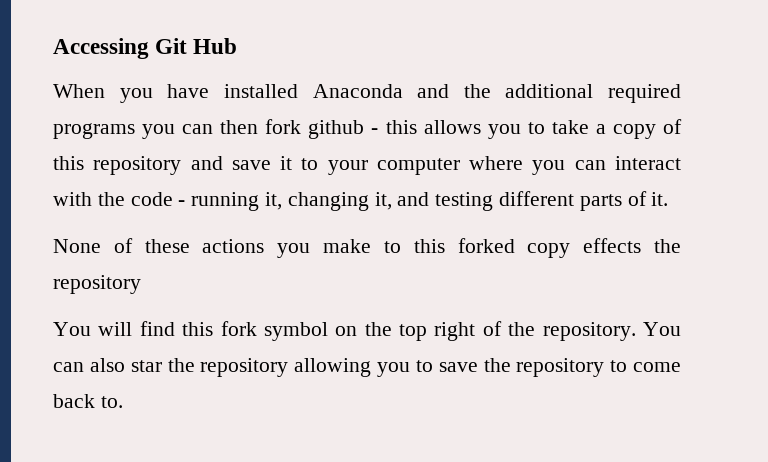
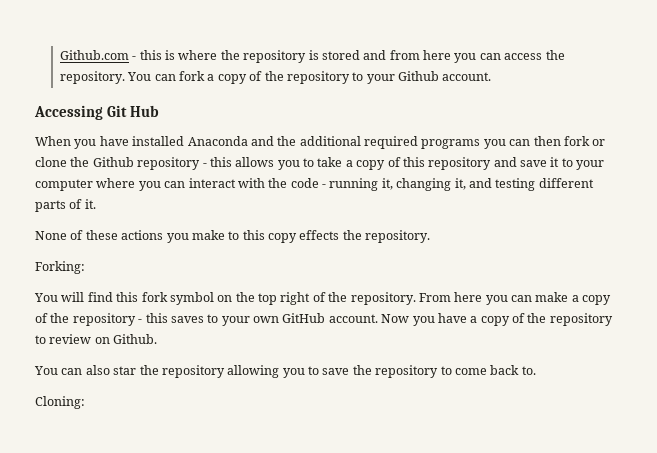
+ Github.com - this is where the repository is stored and from here you can access the repository. You can fork a copy of the repository to your Github account.
- When you have installed Anaconda and the additional required programs you can then fork github - this allows you to take a copy of this repository and save it to your computer where you can interact with the code - running it, changing it, and testing different parts of it.
+ When you have installed Anaconda and the additional required programs you can then fork or clone the Github repository - this allows you to take a copy of this repository and save it to your computer where you can interact with the code - running it, changing it, and testing different parts of it.
- None of these actions you make to this forked copy effects the repository
+ None of these actions you make to this copy effects the repository.
+ Forking:
- You will find this fork symbol on the top right of the repository. You can also star the repository allowing you to save the repository to come back to.
+ You will find this fork symbol on the top right of the repository. From here you can make a copy of the repository - this saves to your own GitHub account. Now you have a copy of the repository to review on Github.
+ You can also star the repository allowing you to save the repository to come back to.
+ Cloning:

